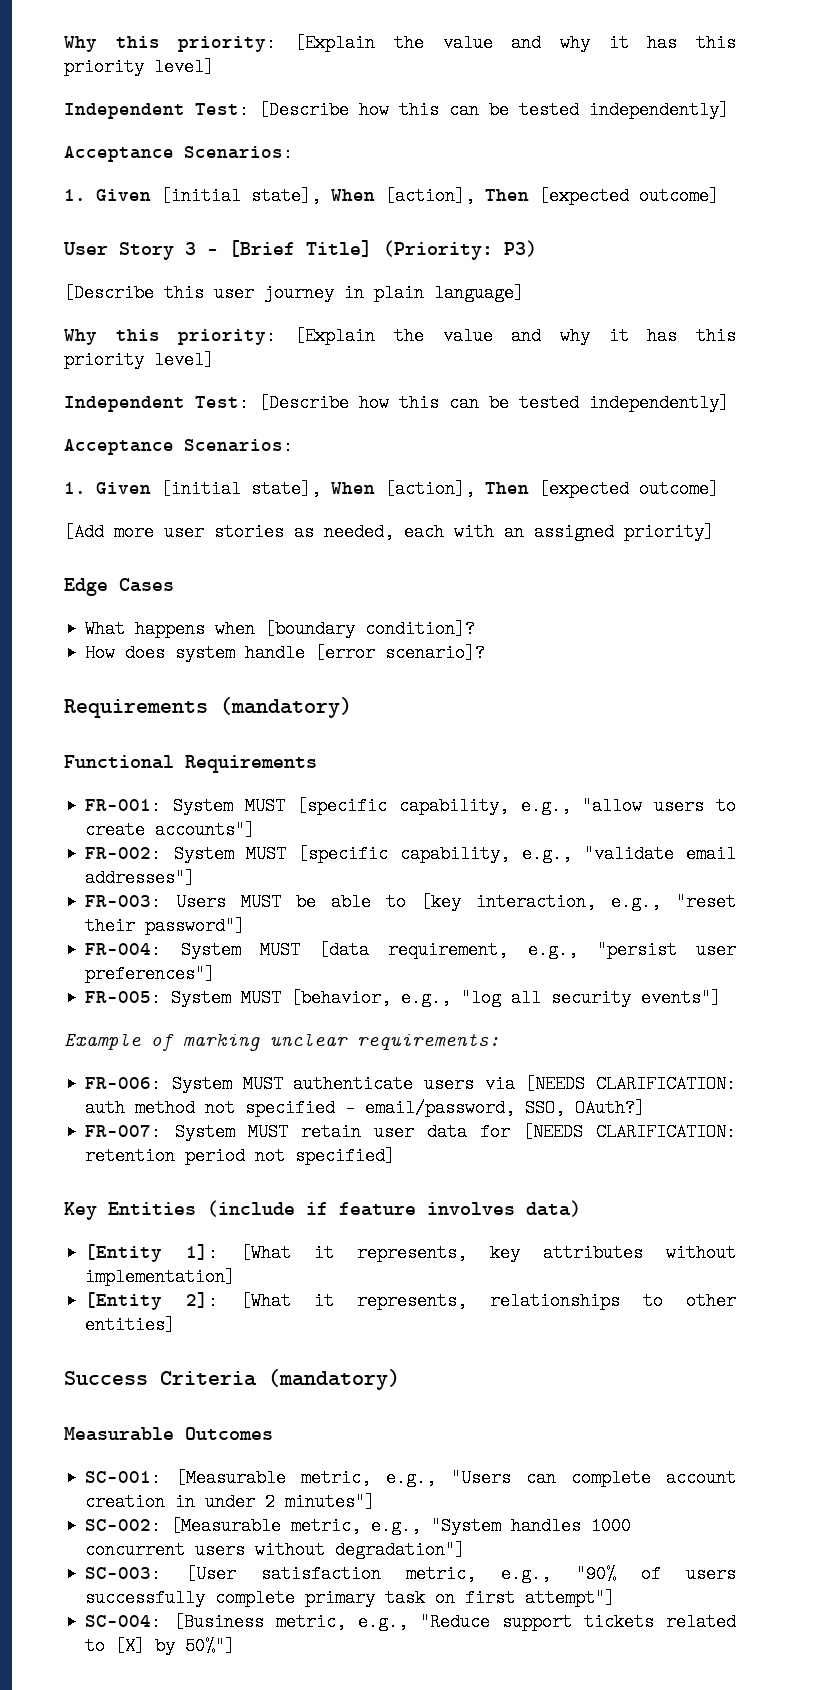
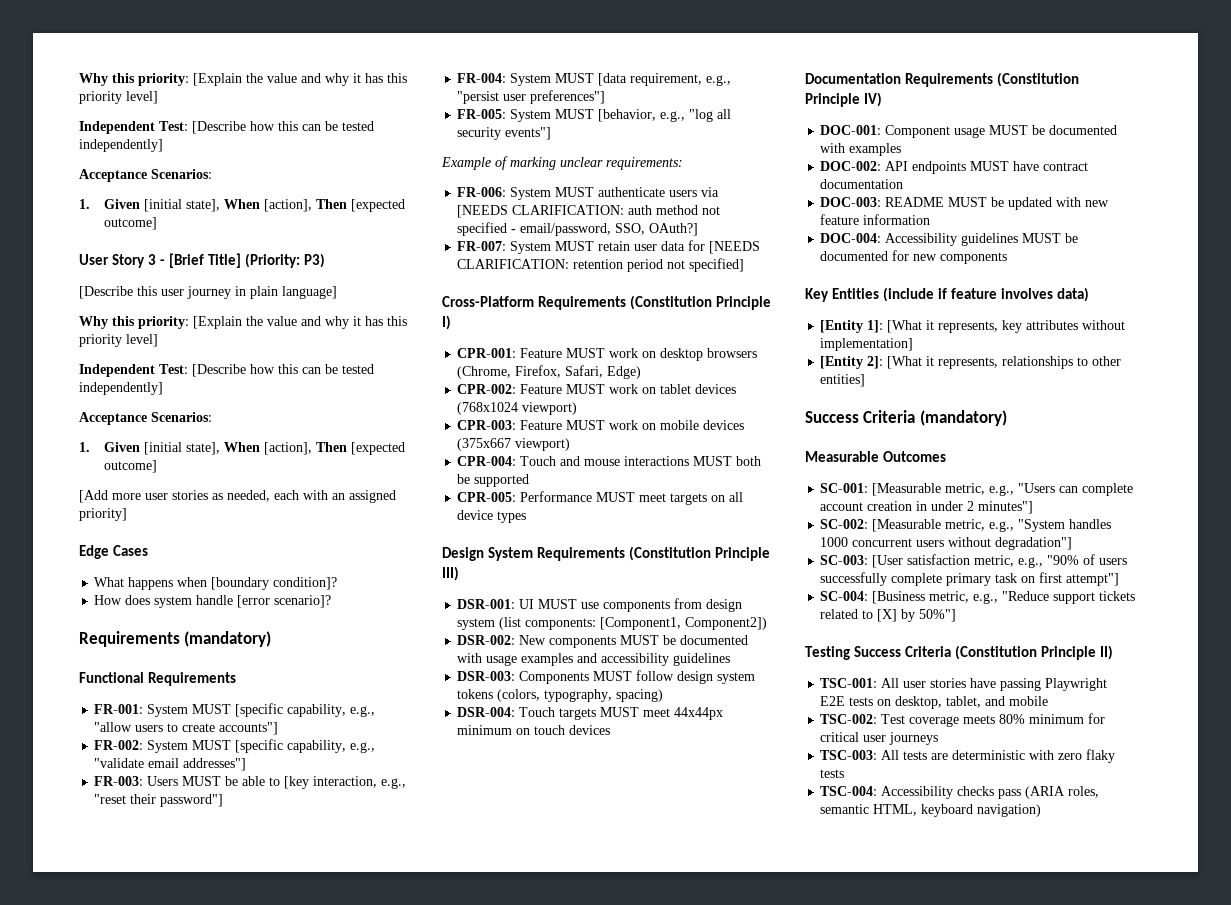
+ Cross-Platform Requirements (Constitution Principle I)
+ CPR-001: Feature MUST work on desktop browsers (Chrome, Firefox, Safari, Edge)
+ CPR-002: Feature MUST work on tablet devices (768x1024 viewport)
+ CPR-003: Feature MUST work on mobile devices (375x667 viewport)
+ CPR-004: Touch and mouse interactions MUST both be supported
+ CPR-005: Performance MUST meet targets on all device types
+ Design System Requirements (Constitution Principle III)
+ DSR-001: UI MUST use components from design system (list components: [Component1, Component2])
+ DSR-002: New components MUST be documented with usage examples and accessibility guidelines
+ DSR-003: Components MUST follow design system tokens (colors, typography, spacing)
+ DSR-004: Touch targets MUST meet 44x44px minimum on touch devices
+ Documentation Requirements (Constitution Principle IV)
+ DOC-001: Component usage MUST be documented with examples
+ DOC-002: API endpoints MUST have contract documentation
+ DOC-003: README MUST be updated with new feature information
+ DOC-004: Accessibility guidelines MUST be documented for new components
+ Testing Success Criteria (Constitution Principle II)
+ TSC-001: All user stories have passing Playwright E2E tests on desktop, tablet, and mobile
+ TSC-002: Test coverage meets 80% minimum for critical user journeys
+ TSC-003: All tests are deterministic with zero flaky tests
+ TSC-004: Accessibility checks pass (ARIA roles, semantic HTML, keyboard navigation)

